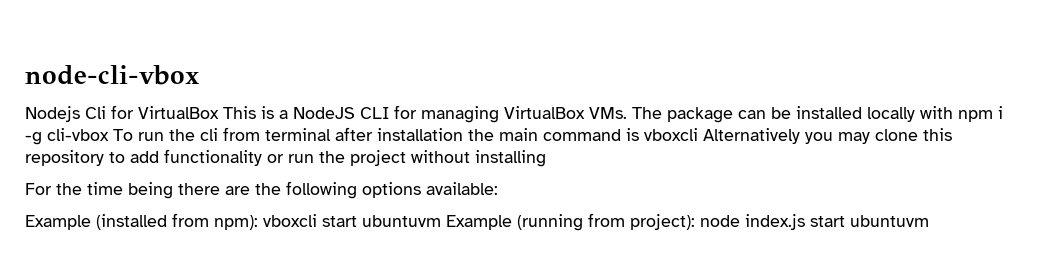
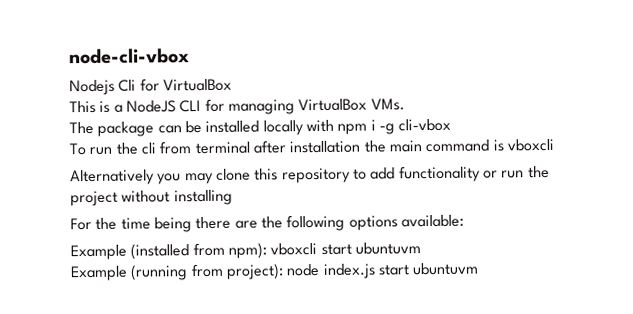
- Nodejs Cli for VirtualBox This is a NodeJS CLI for managing VirtualBox VMs. The package can be installed locally with npm i -g cli-vbox To run the cli from terminal after installation the main command is vboxcli Alternatively you may clone this repository to add functionality or run the project without installing
+ Nodejs Cli for VirtualBox
+ This is a NodeJS CLI for managing VirtualBox VMs.
+ The package can be installed locally with npm i -g cli-vbox
+ To run the cli from terminal after installation the main command is vboxcli
+ Alternatively you may clone this repository to add functionality or run the project without installing
- Example (installed from npm): vboxcli start ubuntuvm Example (running from project): node index.js start ubuntuvm
+ Example (installed from npm): vboxcli start ubuntuvm
+ Example (running from project): node index.js start ubuntuvm

